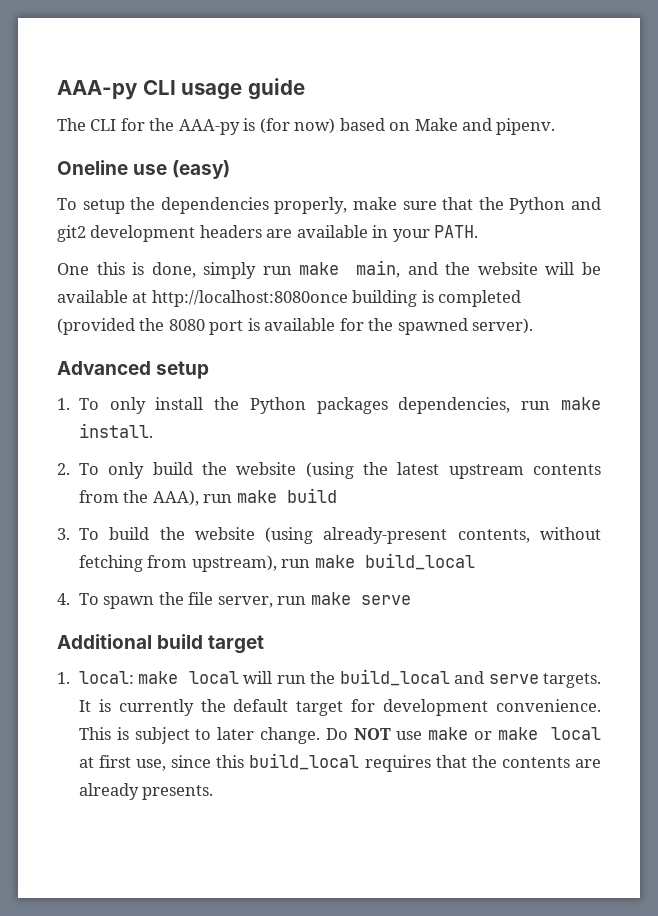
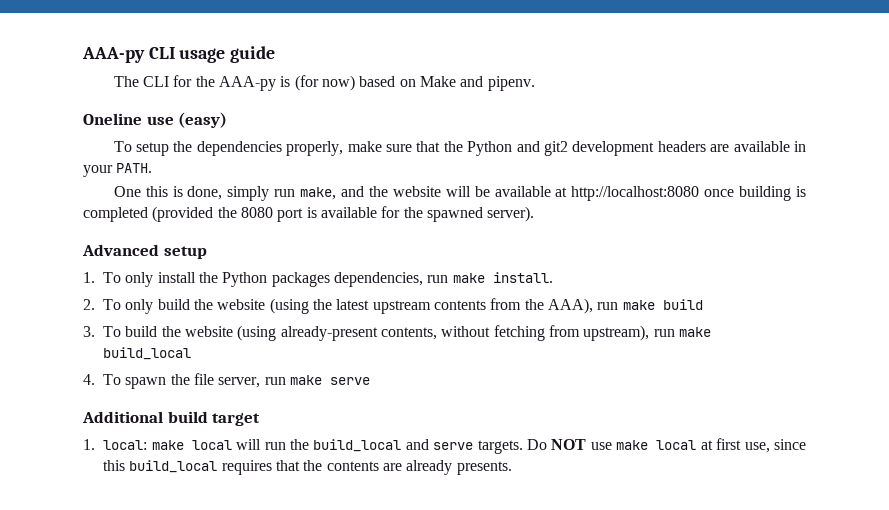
- One this is done, simply run make main, and the website will be available at http://localhost:8080once building is completed (provided the 8080 port is available for the spawned server).
+ One this is done, simply run make, and the website will be available at http://localhost:8080 once building is completed (provided the 8080 port is available for the spawned server).
- It is currently the default target for development convenience. This is subject to later change.
- Do NOT use make or make local at first use, since this build_local requires that the contents are already presents.
+ Do NOT use make local at first use, since this build_local requires that the contents are already presents.

